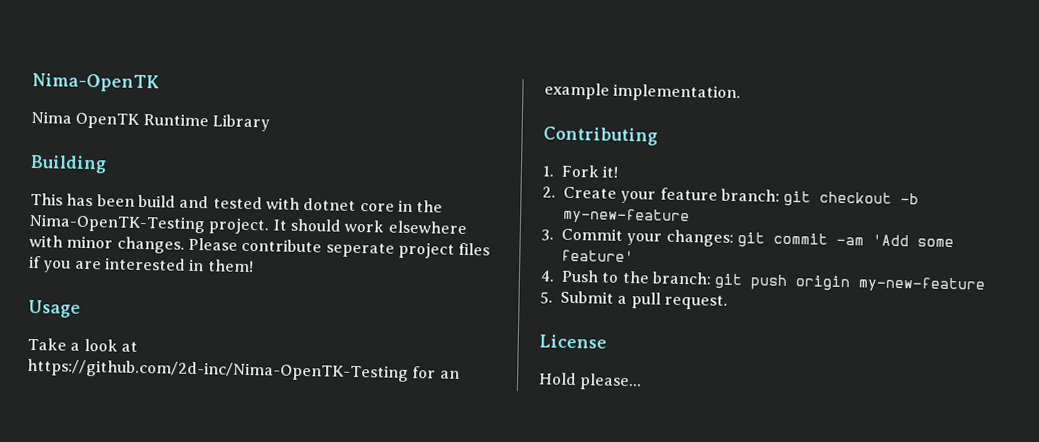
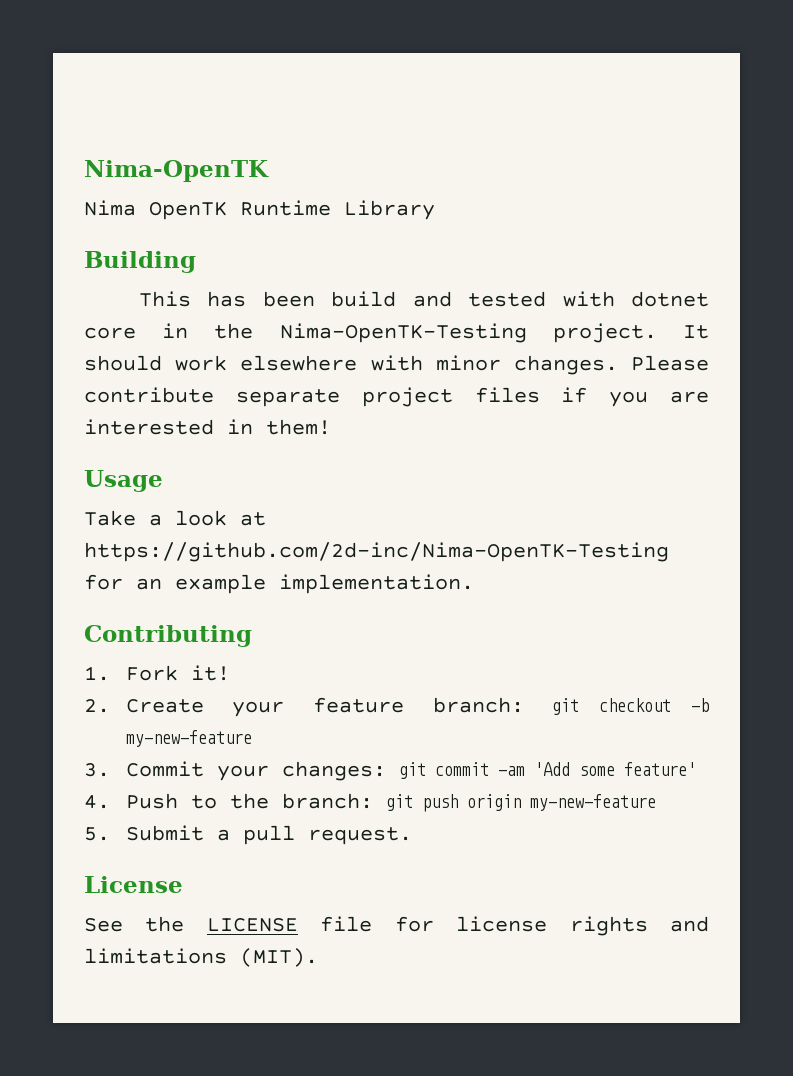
- Please contribute seperate project files if you are interested in them!
+ Please contribute separate project files if you are interested in them!
- Hold please...
+ See the LICENSE file for license rights and limitations (MIT).

